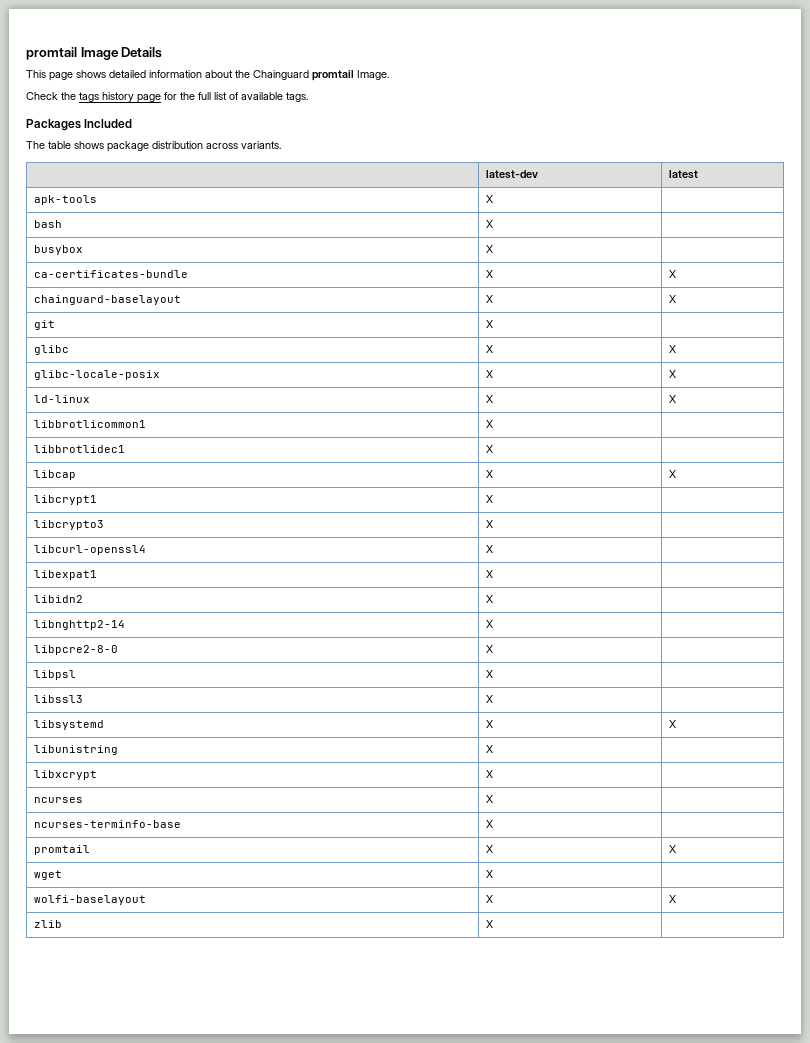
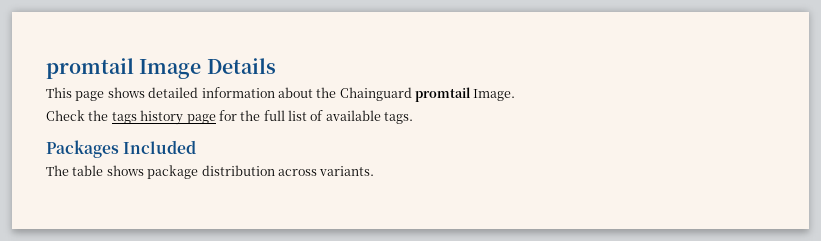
- | latest-dev | latest
- apk-tools | X |
- bash | X |
- busybox | X |
- ca-certificates-bundle | X | X
- chainguard-baselayout | X | X
- git | X |
- glibc | X | X
- glibc-locale-posix | X | X
- ld-linux | X | X
- libbrotlicommon1 | X |
- libbrotlidec1 | X |
- libcap | X | X
- libcrypt1 | X |
- libcrypto3 | X |
- libcurl-openssl4 | X |
- libexpat1 | X |
- libidn2 | X |
- libnghttp2-14 | X |
- libpcre2-8-0 | X |
- libpsl | X |
- libssl3 | X |
- libsystemd | X | X
- libunistring | X |
- libxcrypt | X |
- ncurses | X |
- ncurses-terminfo-base | X |
- promtail | X | X
- wget | X |
- wolfi-baselayout | X | X
- zlib | X |

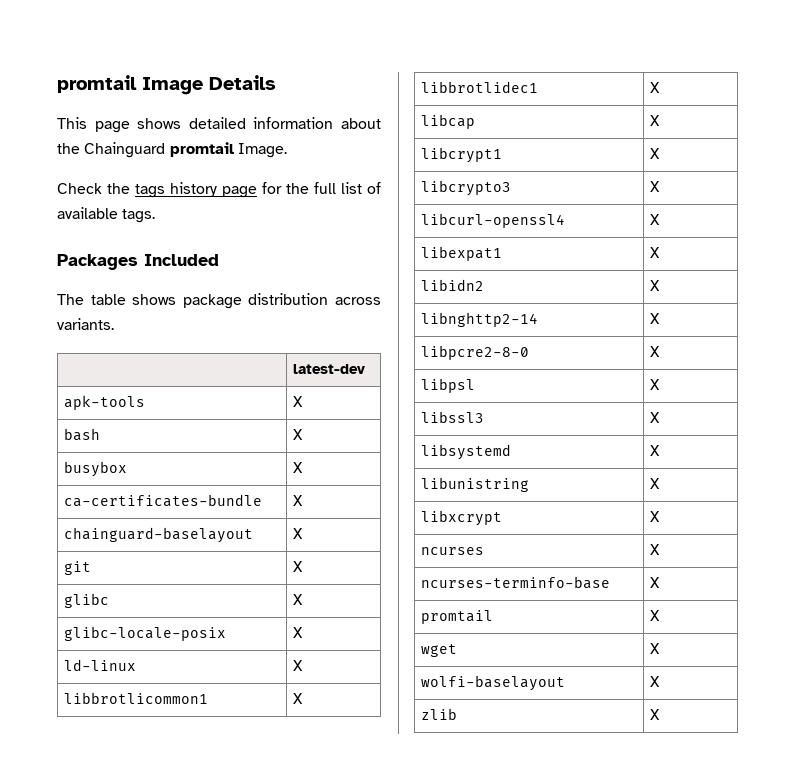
+ | latest-dev
+ apk-tools | X
+ bash | X
+ busybox | X
+ ca-certificates-bundle | X
+ chainguard-baselayout | X
+ git | X
+ glibc | X
+ glibc-locale-posix | X
+ ld-linux | X
+ libbrotlicommon1 | X
+ libbrotlidec1 | X
+ libcap | X
+ libcrypt1 | X
+ libcrypto3 | X
+ libcurl-openssl4 | X
+ libexpat1 | X
+ libidn2 | X
+ libnghttp2-14 | X
+ libpcre2-8-0 | X
+ libpsl | X
+ libssl3 | X
+ libsystemd | X
+ libunistring | X
+ libxcrypt | X
+ ncurses | X
+ ncurses-terminfo-base | X
+ promtail | X
+ wget | X
+ wolfi-baselayout | X
+ zlib | X

